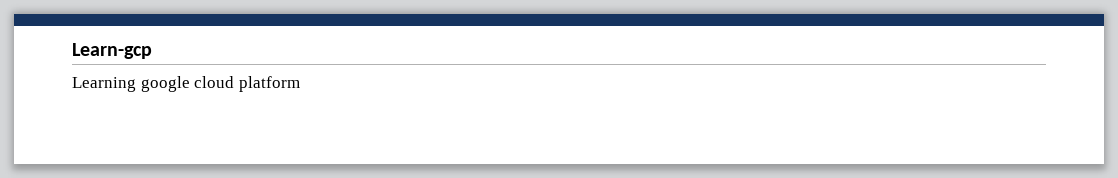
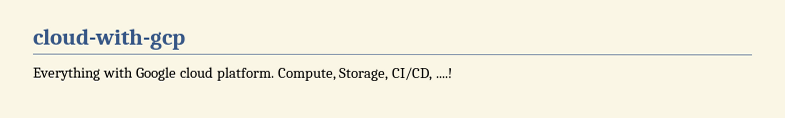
- Learn-gcp
- Learning google cloud platform
+ cloud-with-gcp
+ Everything with Google cloud platform. Compute, Storage, CI/CD, ....!

